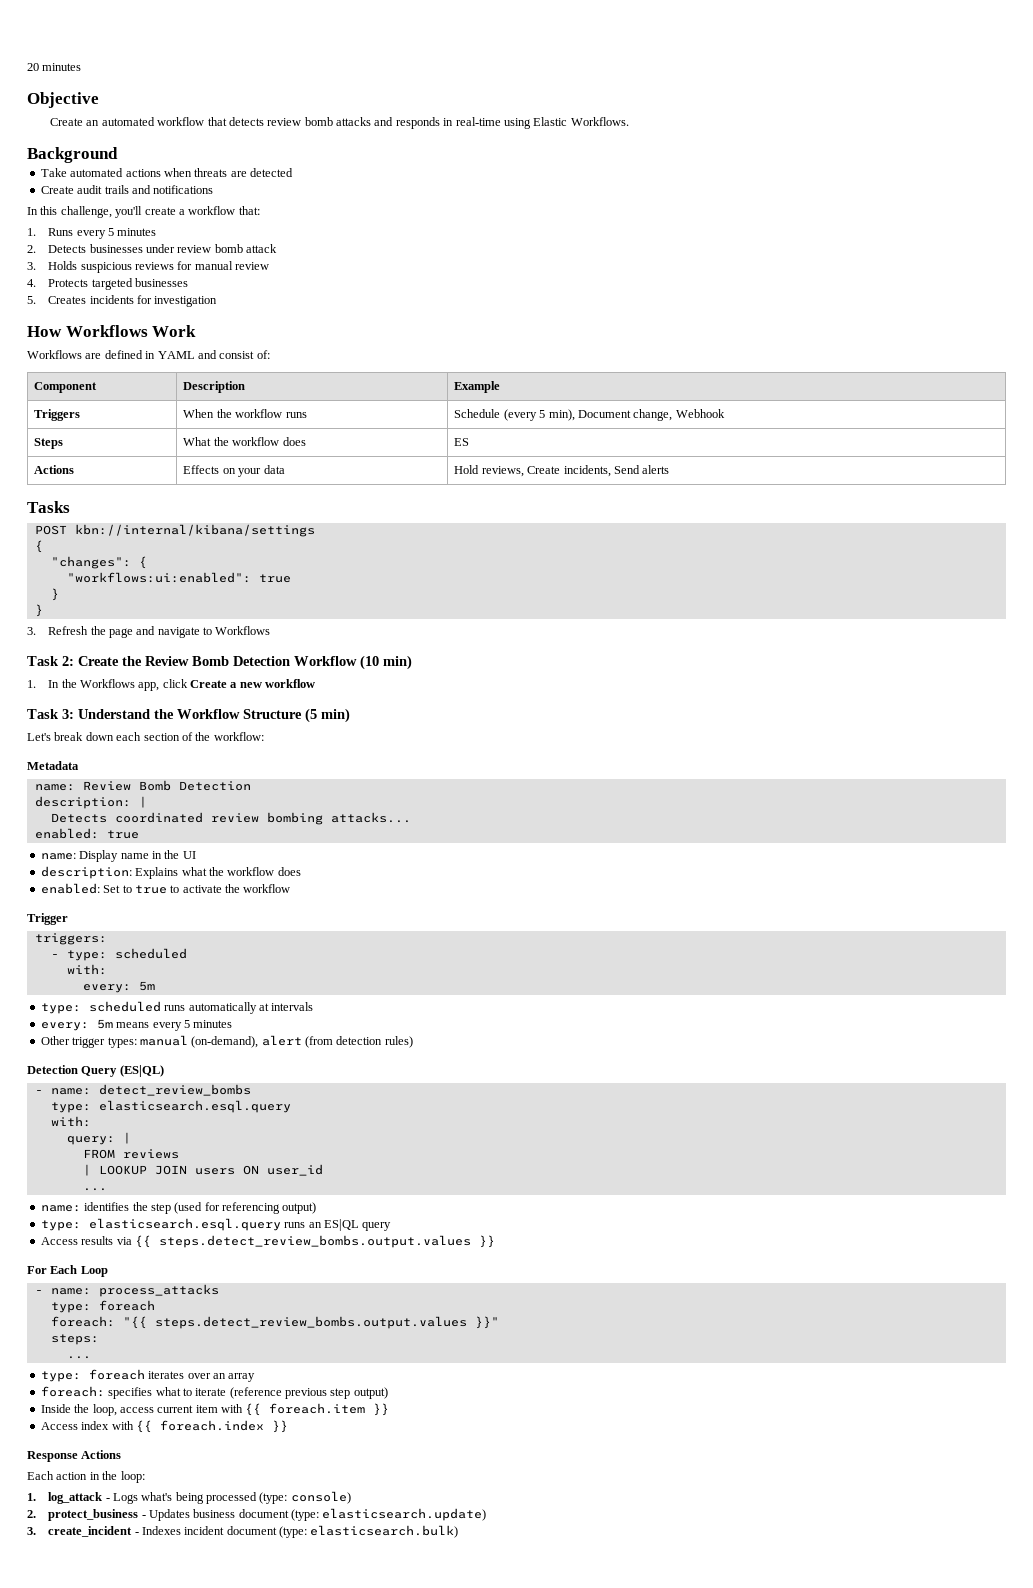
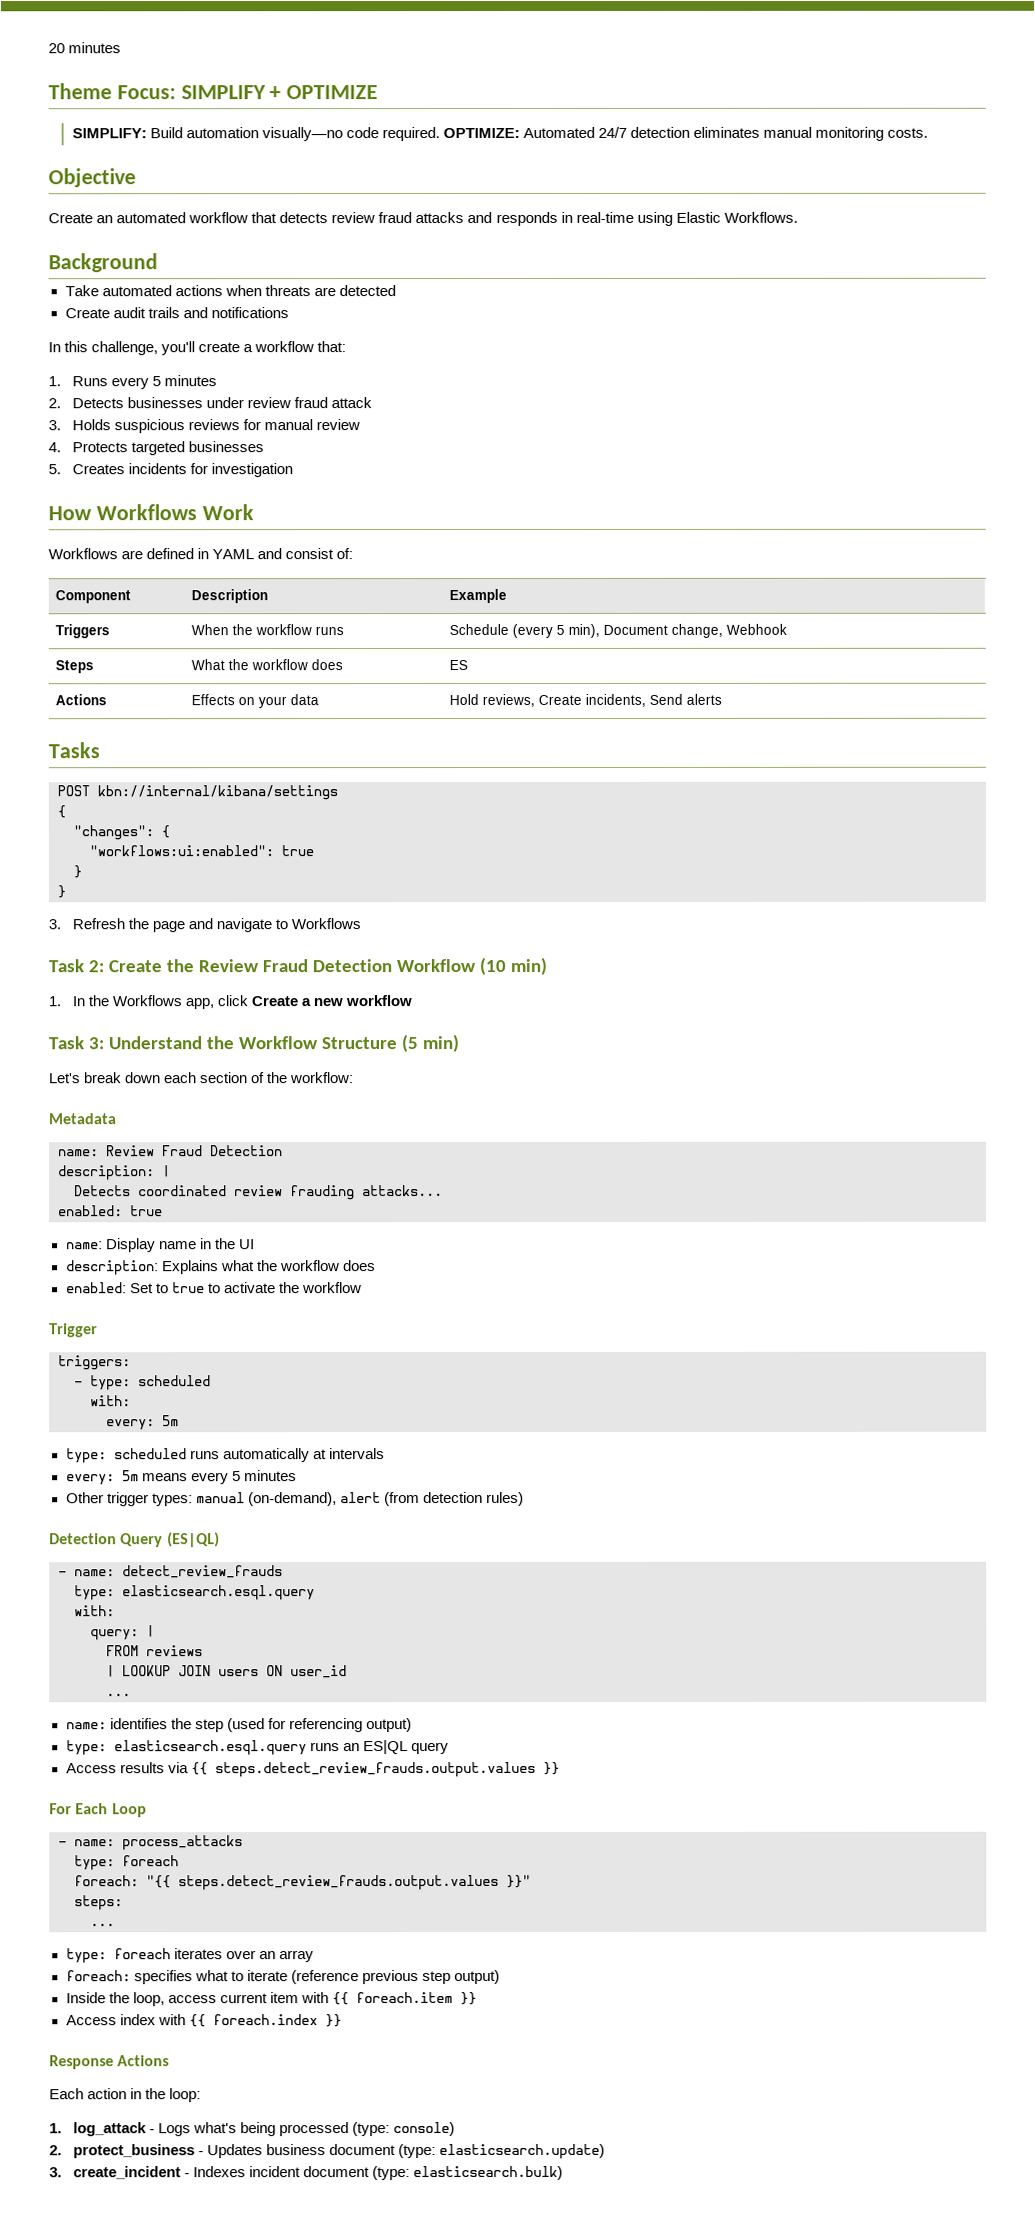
+ Theme Focus: SIMPLIFY + OPTIMIZE
+ SIMPLIFY: Build automation visually—no code required. OPTIMIZE: Automated 24/7 detection eliminates manual monitoring costs.
- Create an automated workflow that detects review bomb attacks and responds in real-time using Elastic Workflows.
+ Create an automated workflow that detects review fraud attacks and responds in real-time using Elastic Workflows.
- 2. Detects businesses under review bomb attack
+ 2. Detects businesses under review fraud attack
- Task 2: Create the Review Bomb Detection Workflow (10 min)
+ Task 2: Create the Review Fraud Detection Workflow (10 min)
- name: Review Bomb Detection
+ name: Review Fraud Detection
- Detects coordinated review bombing attacks...
+ Detects coordinated review frauding attacks...
- - name: detect_review_bombs
+ - name: detect_review_frauds
- Access results via {{ steps.detect_review_bombs.output.values }}
+ Access results via {{ steps.detect_review_frauds.output.values }}
- foreach: "{{ steps.detect_review_bombs.output.values }}"
+ foreach: "{{ steps.detect_review_frauds.output.values }}"

